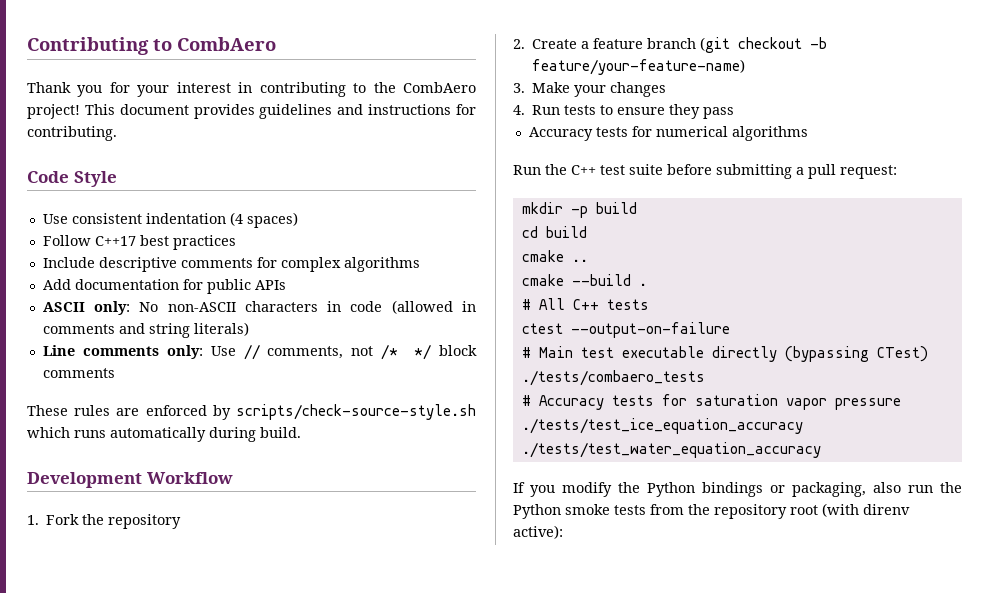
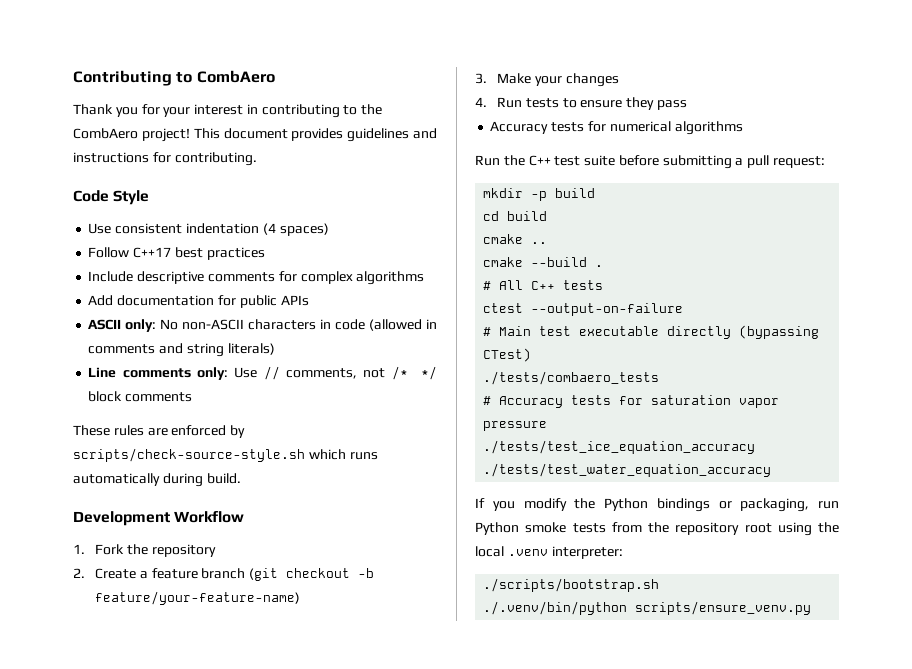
- If you modify the Python bindings or packaging, also run the Python smoke tests from the repository root (with direnv active):
+ If you modify the Python bindings or packaging, run Python smoke tests from the repository root using the local .venv interpreter:
+ ./scripts/bootstrap.sh
+ ./.venv/bin/python scripts/ensure_venv.py

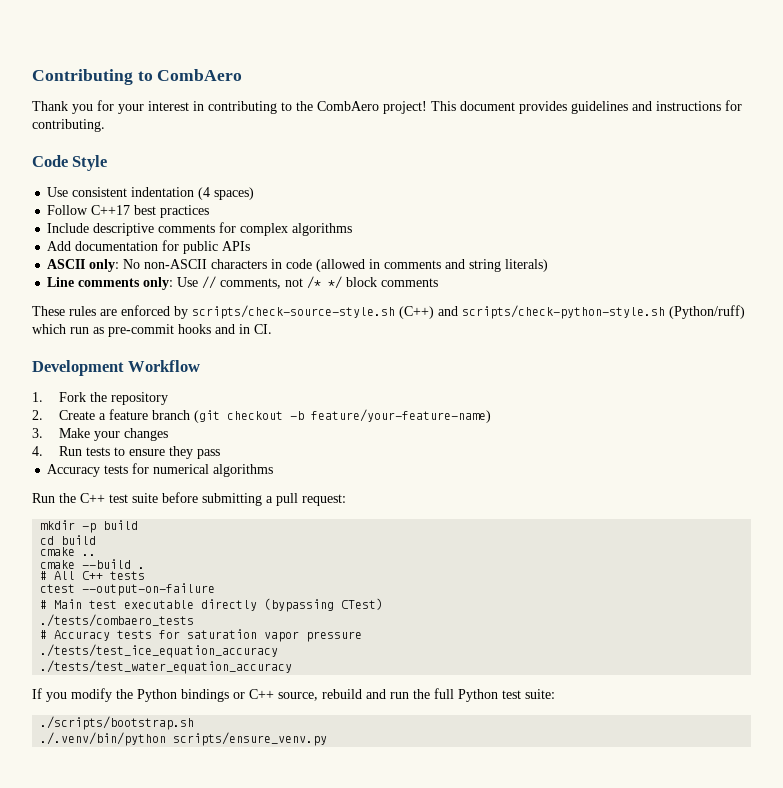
- These rules are enforced by scripts/check-source-style.sh which runs automatically during build.
+ These rules are enforced by scripts/check-source-style.sh (C++) and scripts/check-python-style.sh (Python/ruff) which run as pre-commit hooks and in CI.
- If you modify the Python bindings or packaging, run Python smoke tests from the repository root using the local .venv interpreter:
+ If you modify the Python bindings or C++ source, rebuild and run the full Python test suite:

